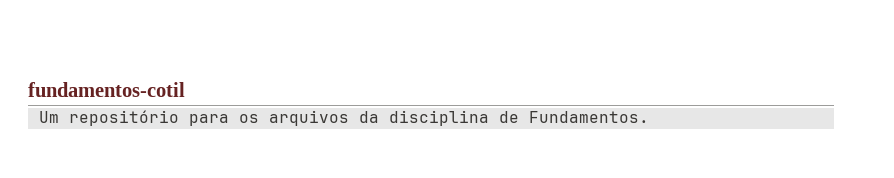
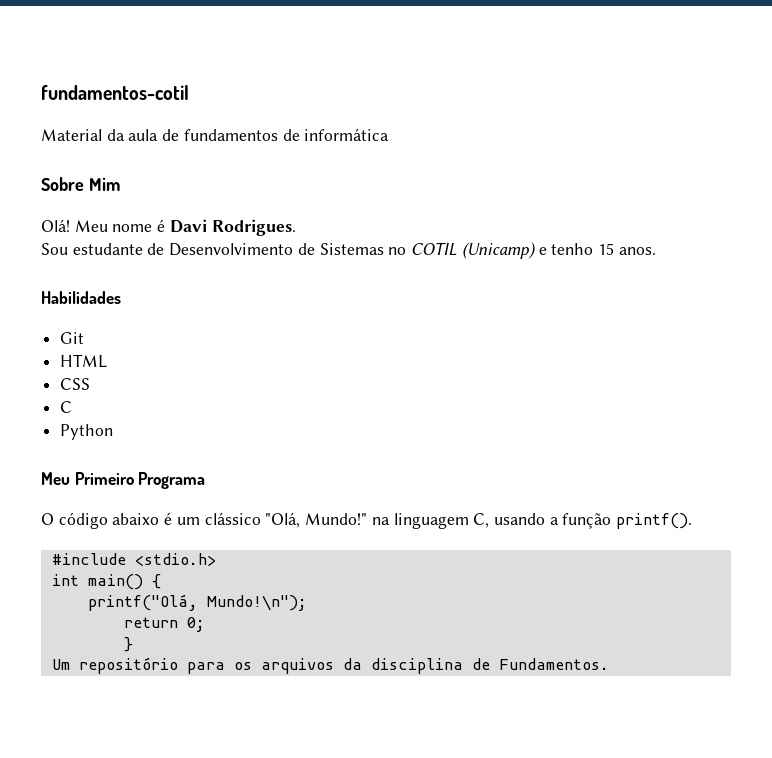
+ Material da aula de fundamentos de informática
+ Sobre Mim
+ Olá! Meu nome é Davi Rodrigues.
+ Sou estudante de Desenvolvimento de Sistemas no COTIL (Unicamp) e tenho 15 anos.
+ Habilidades
+ Git
+ HTML
+ CSS
+ C
+ Python
+ Meu Primeiro Programa
+ O código abaixo é um clássico "Olá, Mundo!" na linguagem C, usando a função printf().
+ #include <stdio.h>
+ int main() {
+ printf("Olá, Mundo!\n");
+ return 0;
+ }

